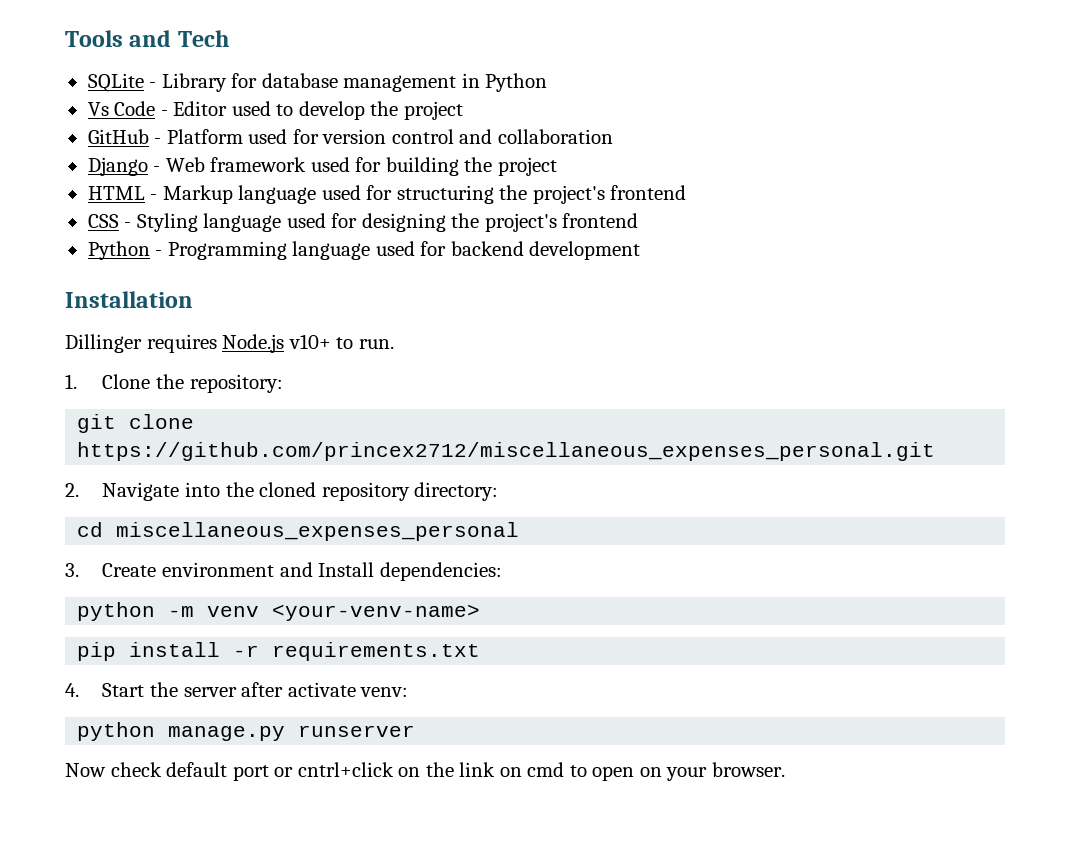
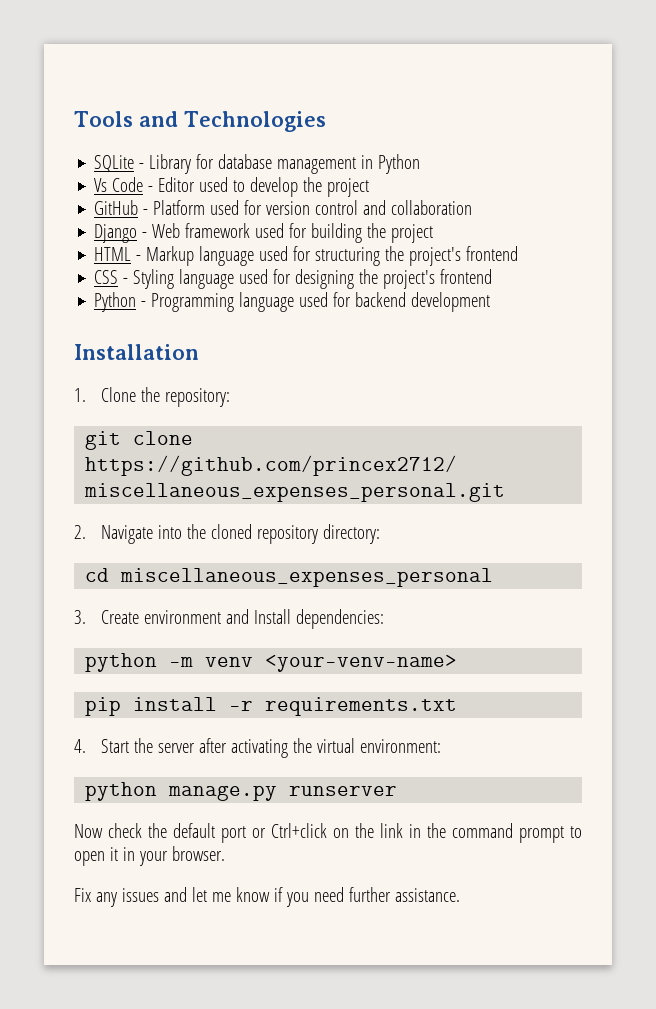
- Tools and Tech
+ Tools and Technologies
- Dillinger requires Node.js v10+ to run.
- 4. Start the server after activate venv:
+ 4. Start the server after activating the virtual environment:
- Now check default port or cntrl+click on the link on cmd to open on your browser.
+ Now check the default port or Ctrl+click on the link in the command prompt to open it in your browser.
+ Fix any issues and let me know if you need further assistance.

